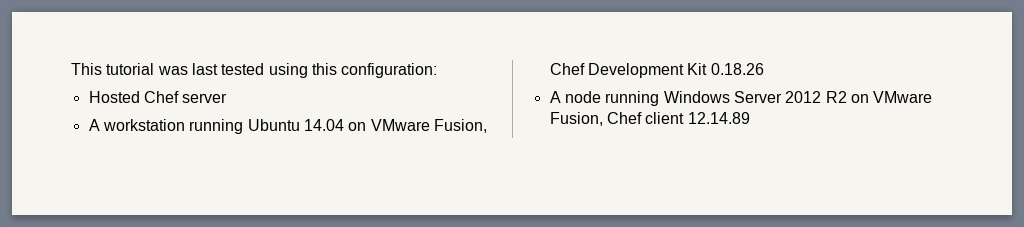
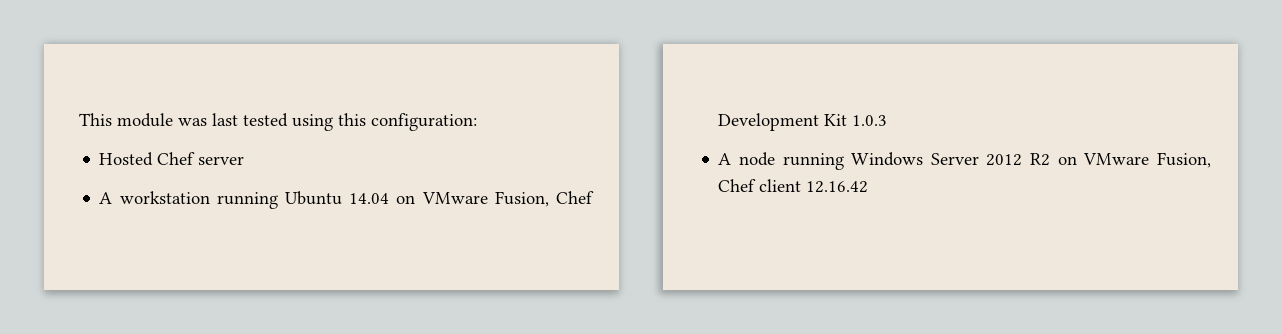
- This tutorial was last tested using this configuration:
+ This module was last tested using this configuration:
- A workstation running Ubuntu 14.04 on VMware Fusion, Chef Development Kit 0.18.26
+ A workstation running Ubuntu 14.04 on VMware Fusion, Chef Development Kit 1.0.3
- A node running Windows Server 2012 R2 on VMware Fusion, Chef client 12.14.89
+ A node running Windows Server 2012 R2 on VMware Fusion, Chef client 12.16.42

